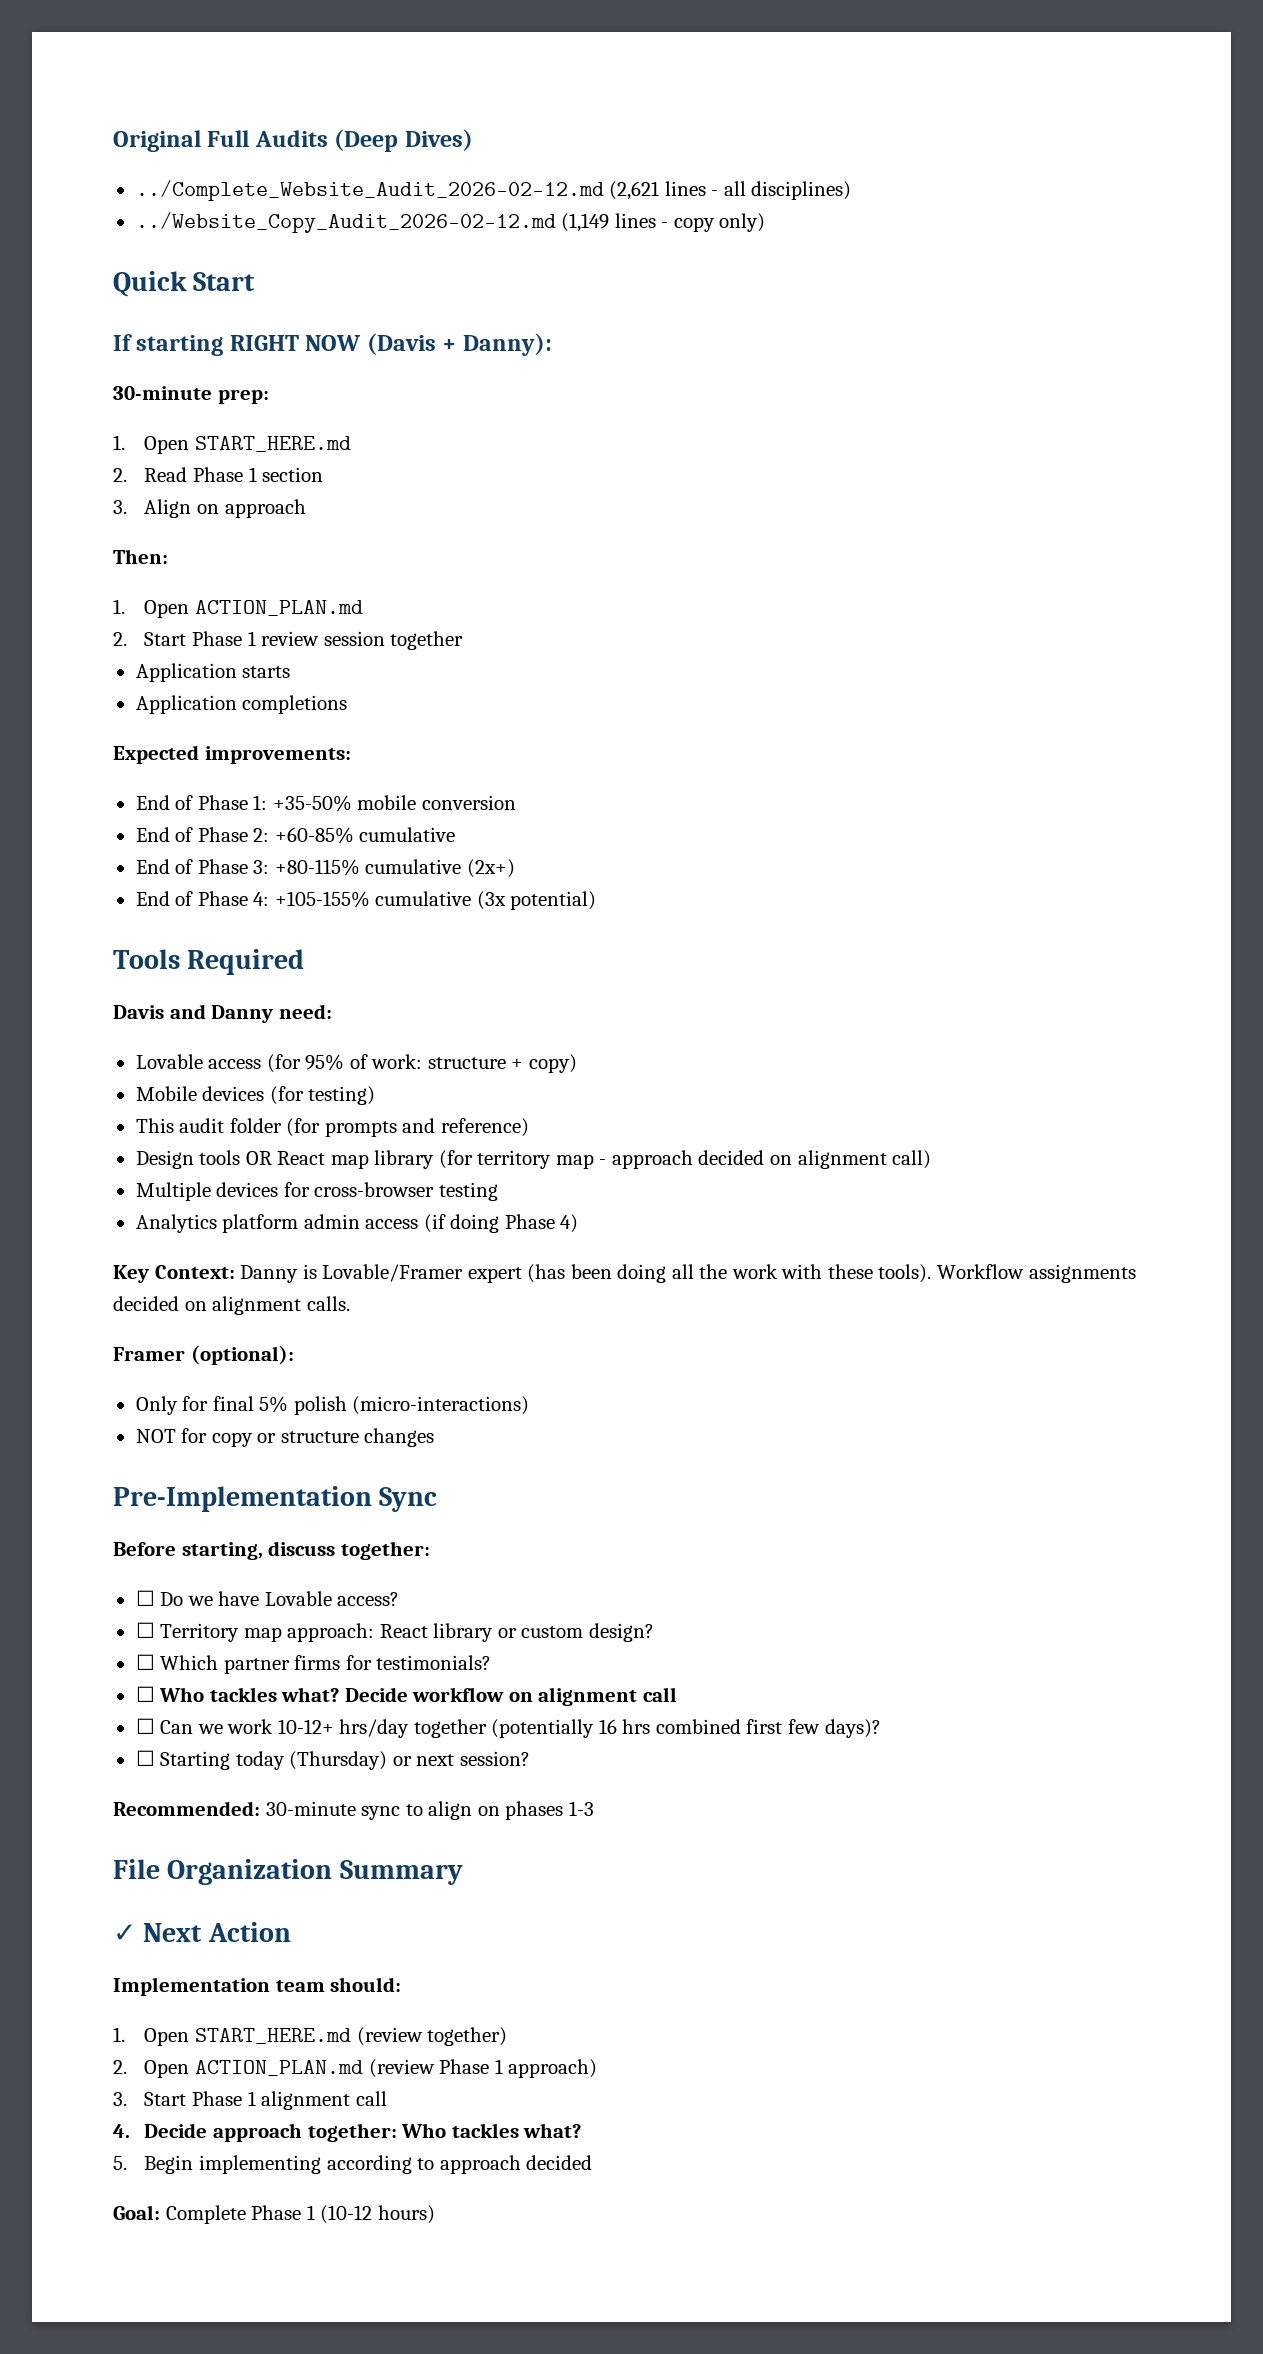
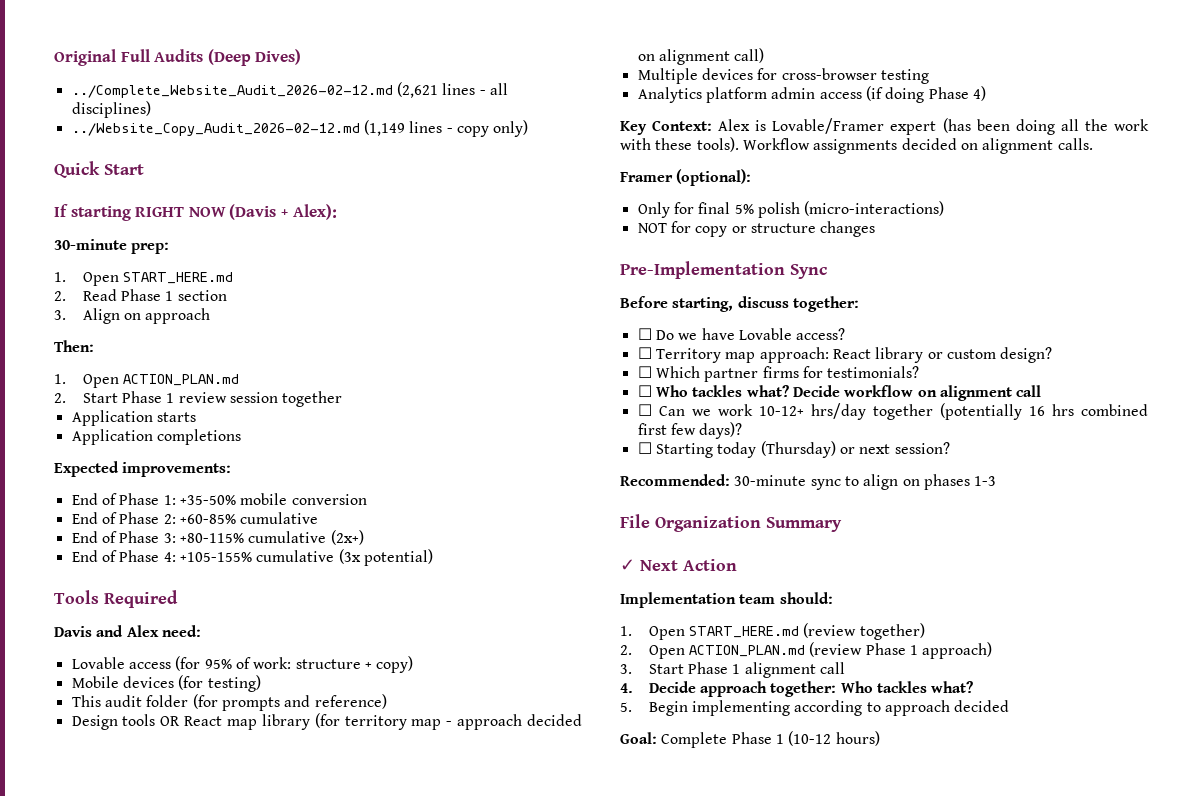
- If starting RIGHT NOW (Davis + Danny):
+ If starting RIGHT NOW (Davis + Alex):
- Davis and Danny need:
+ Davis and Alex need:
- Key Context: Danny is Lovable/Framer expert (has been doing all the work with these tools).
+ Key Context: Alex is Lovable/Framer expert (has been doing all the work with these tools).

